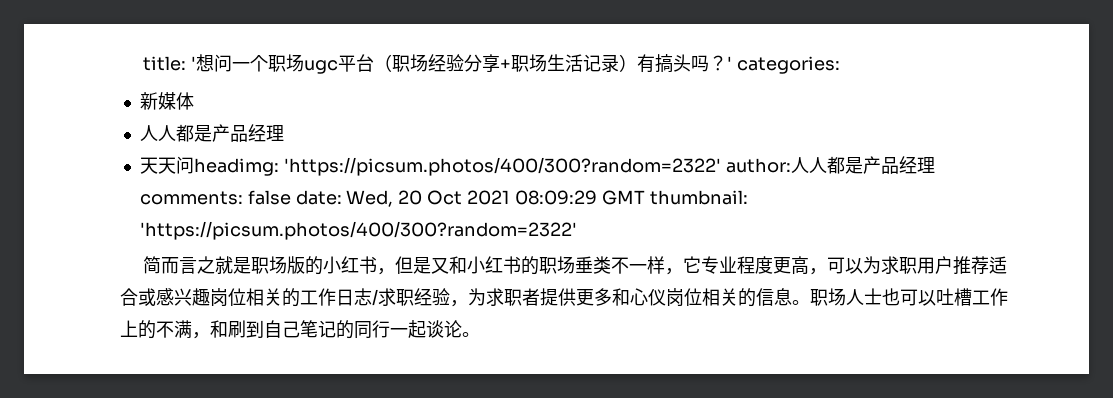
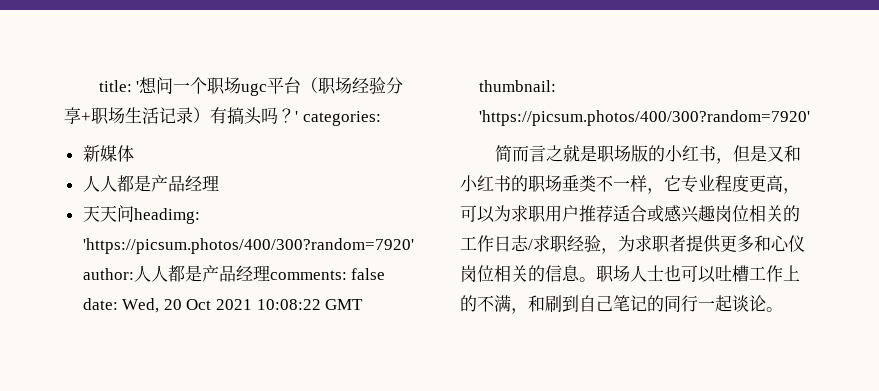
- 天天问headimg: 'https://picsum.photos/400/300?random=2322' author:人人都是产品经理comments: false date: Wed, 20 Oct 2021 08:09:29 GMT thumbnail: 'https://picsum.photos/400/300?random=2322'
+ 天天问headimg: 'https://picsum.photos/400/300?random=7920' author:人人都是产品经理comments: false date: Wed, 20 Oct 2021 10:08:22 GMT thumbnail: 'https://picsum.photos/400/300?random=7920'

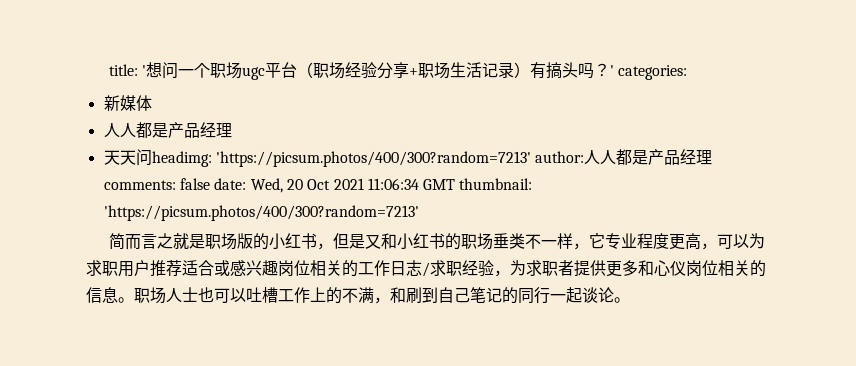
- 天天问headimg: 'https://picsum.photos/400/300?random=7920' author:人人都是产品经理comments: false date: Wed, 20 Oct 2021 10:08:22 GMT thumbnail: 'https://picsum.photos/400/300?random=7920'
+ 天天问headimg: 'https://picsum.photos/400/300?random=7213' author:人人都是产品经理comments: false date: Wed, 20 Oct 2021 11:06:34 GMT thumbnail: 'https://picsum.photos/400/300?random=7213'

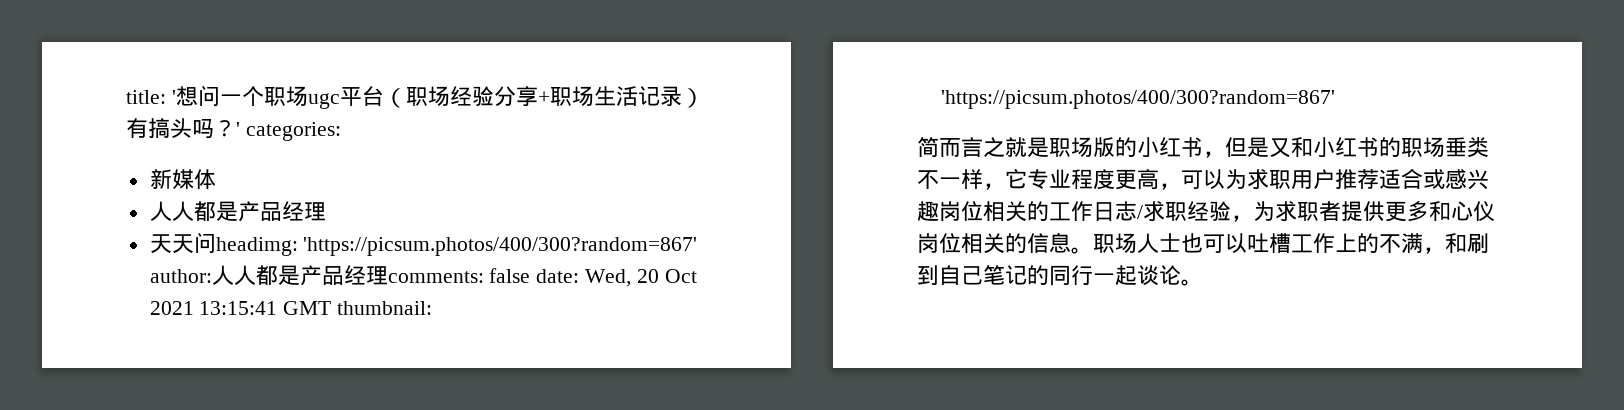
- 天天问headimg: 'https://picsum.photos/400/300?random=7213' author:人人都是产品经理comments: false date: Wed, 20 Oct 2021 11:06:34 GMT thumbnail: 'https://picsum.photos/400/300?random=7213'
+ 天天问headimg: 'https://picsum.photos/400/300?random=867' author:人人都是产品经理comments: false date: Wed, 20 Oct 2021 13:15:41 GMT thumbnail: 'https://picsum.photos/400/300?random=867'

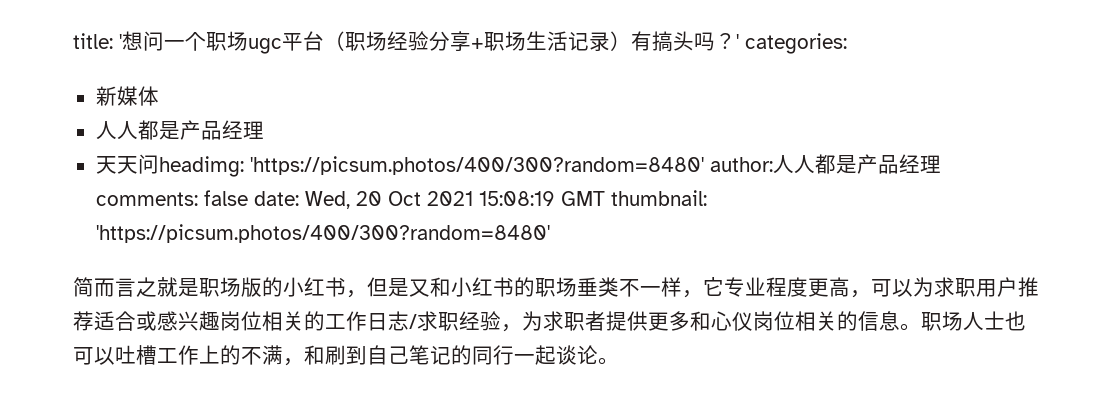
- 天天问headimg: 'https://picsum.photos/400/300?random=867' author:人人都是产品经理comments: false date: Wed, 20 Oct 2021 13:15:41 GMT thumbnail: 'https://picsum.photos/400/300?random=867'
+ 天天问headimg: 'https://picsum.photos/400/300?random=8480' author:人人都是产品经理comments: false date: Wed, 20 Oct 2021 15:08:19 GMT thumbnail: 'https://picsum.photos/400/300?random=8480'

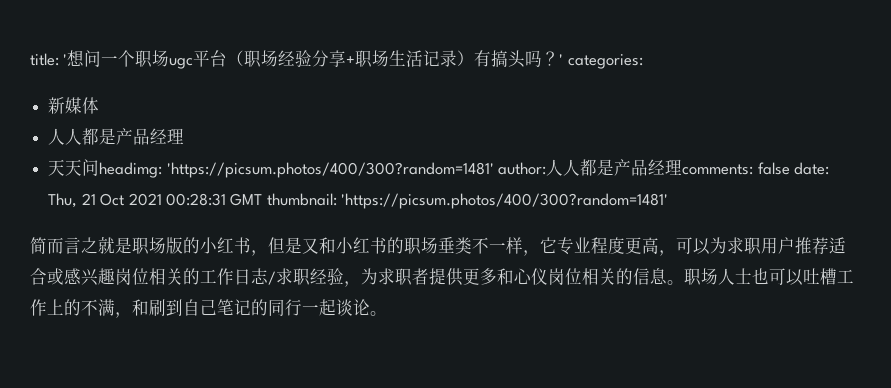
- 天天问headimg: 'https://picsum.photos/400/300?random=8480' author:人人都是产品经理comments: false date: Wed, 20 Oct 2021 15:08:19 GMT thumbnail: 'https://picsum.photos/400/300?random=8480'
+ 天天问headimg: 'https://picsum.photos/400/300?random=1481' author:人人都是产品经理comments: false date: Thu, 21 Oct 2021 00:28:31 GMT thumbnail: 'https://picsum.photos/400/300?random=1481'

